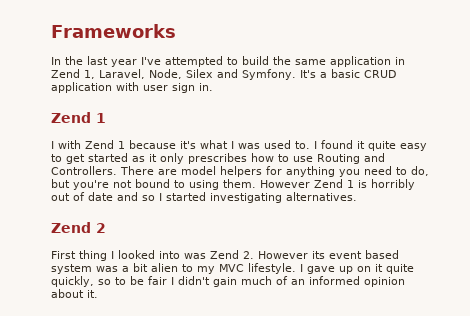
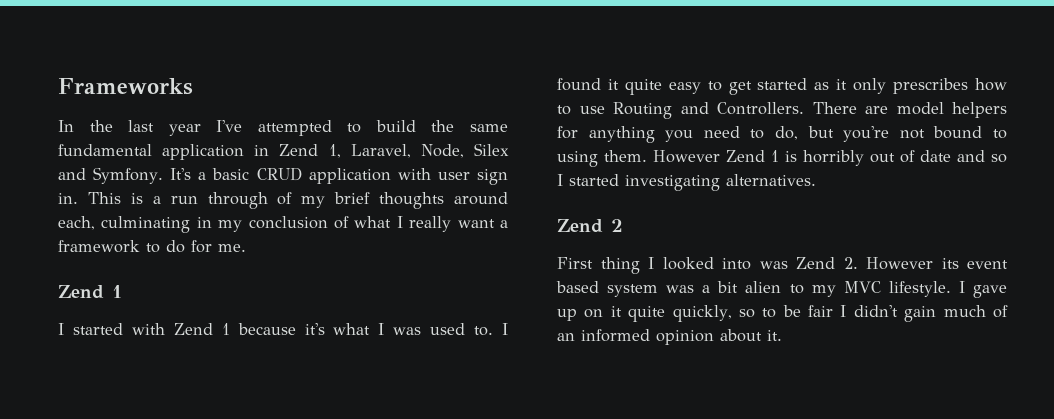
- In the last year I've attempted to build the same application in Zend 1, Laravel, Node, Silex and Symfony.
+ In the last year I've attempted to build the same fundamental application in Zend 1, Laravel, Node, Silex and Symfony.
+ This is a run through of my brief thoughts around each, culminating in my conclusion of what I really want a framework to do for me.
- I with Zend 1 because it's what I was used to.
+ I started with Zend 1 because it's what I was used to.

